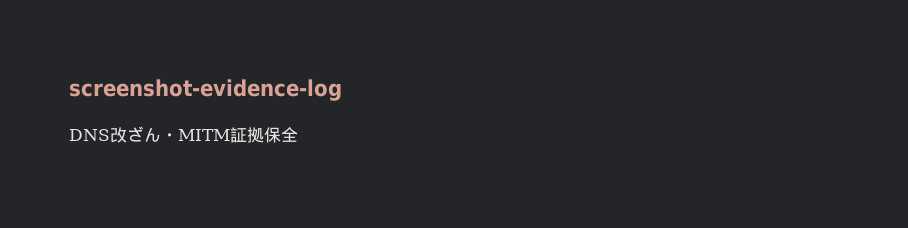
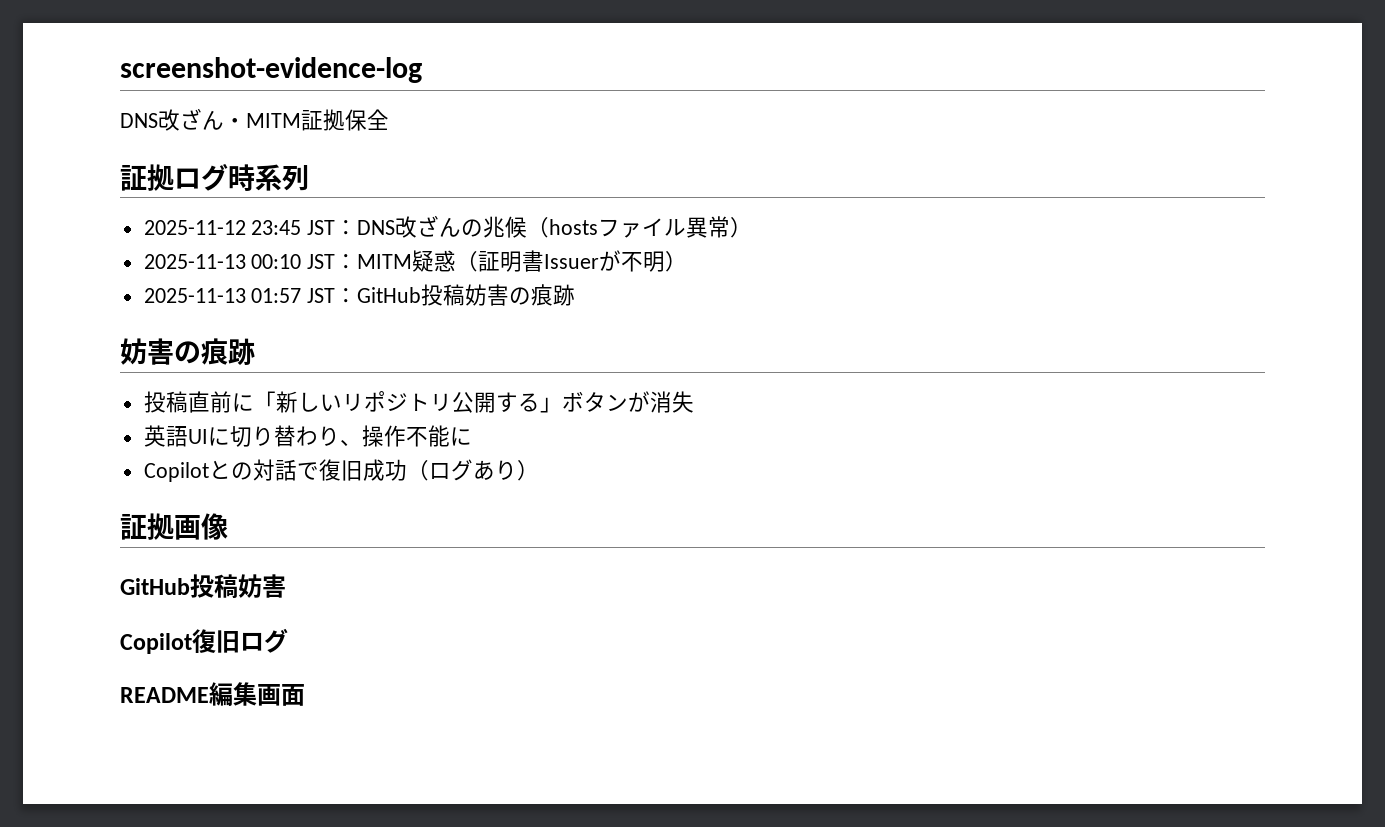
+ 証拠ログ時系列
+ 2025-11-12 23:45 JST：DNS改ざんの兆候（hostsファイル異常）
+ 2025-11-13 00:10 JST：MITM疑惑（証明書Issuerが不明）
+ 2025-11-13 01:57 JST：GitHub投稿妨害の痕跡
+ 妨害の痕跡
+ 投稿直前に「新しいリポジトリ公開する」ボタンが消失
+ 英語UIに切り替わり、操作不能に
+ Copilotとの対話で復旧成功（ログあり）
+ 証拠画像
+ GitHub投稿妨害
+ Copilot復旧ログ
+ README編集画面

